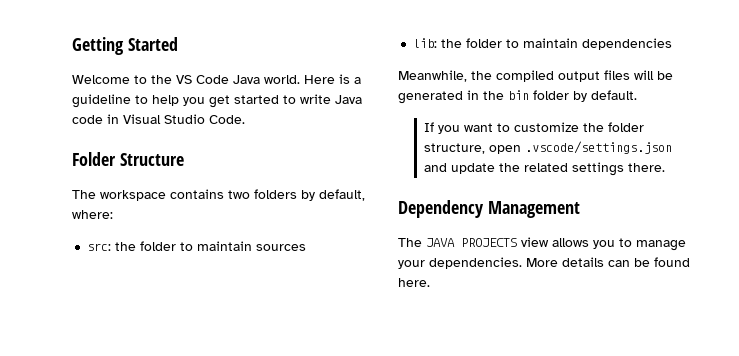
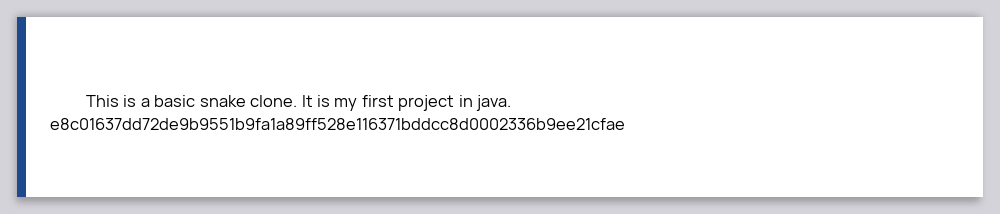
- Getting Started
- Welcome to the VS Code Java world. Here is a guideline to help you get started to write Java code in Visual Studio Code.
- Folder Structure
- The workspace contains two folders by default, where:
- src: the folder to maintain sources
- lib: the folder to maintain dependencies
- Meanwhile, the compiled output files will be generated in the bin folder by default.
- If you want to customize the folder structure, open .vscode/settings.json and update the related settings there.
- Dependency Management
- The JAVA PROJECTS view allows you to manage your dependencies. More details can be found here.
+ This is a basic snake clone. It is my first project in java. e8c01637dd72de9b9551b9fa1a89ff528e116371bddcc8d0002336b9ee21cfae

